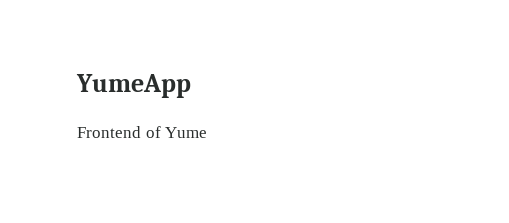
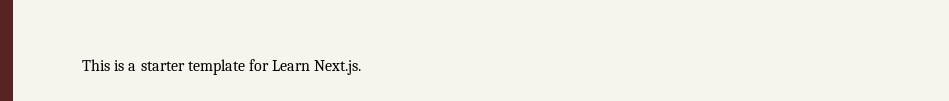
- YumeApp
- Frontend of Yume
+ This is a starter template for Learn Next.js.

